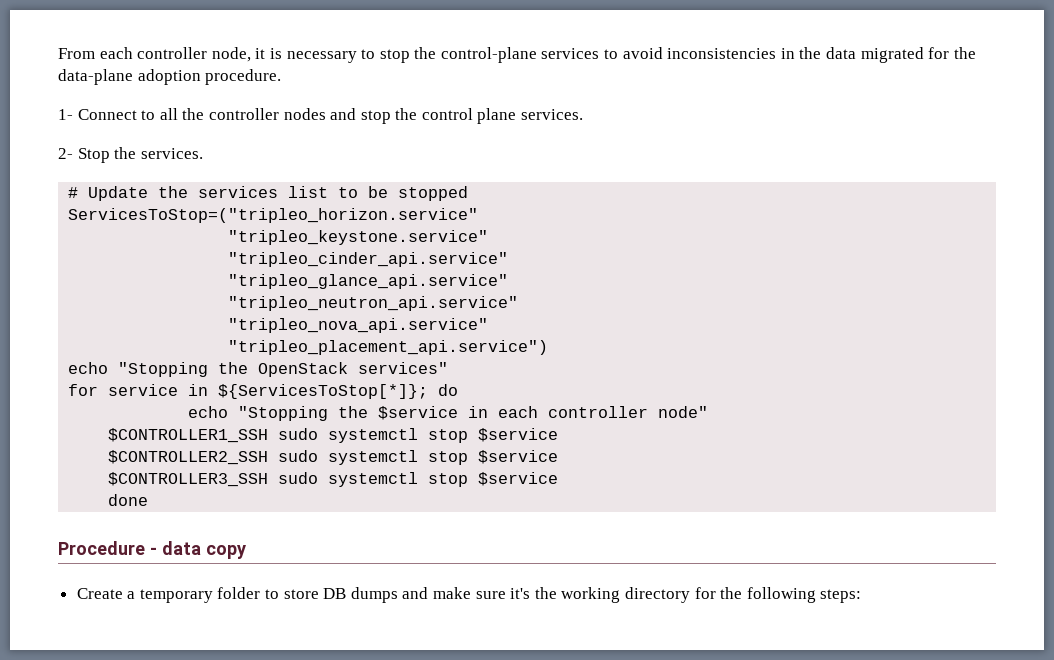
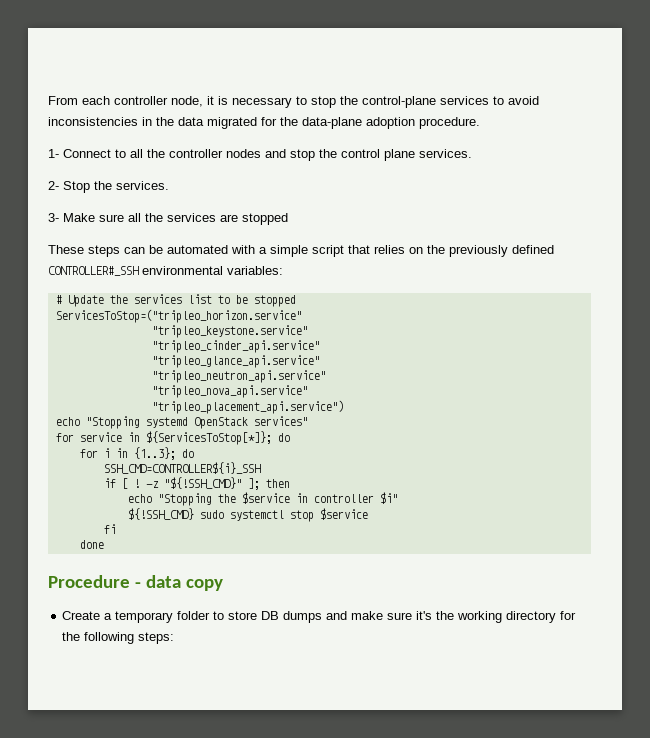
+ 3- Make sure all the services are stopped
+ These steps can be automated with a simple script that relies on the previously defined CONTROLLER#_SSH environmental variables:
- echo "Stopping the OpenStack services"
+ echo "Stopping systemd OpenStack services"
+ for i in {1..3}; do
+ SSH_CMD=CONTROLLER${i}_SSH
+ if [ ! -z "${!SSH_CMD}" ]; then
- echo "Stopping the $service in each controller node"
- $CONTROLLER1_SSH sudo systemctl stop $service
- $CONTROLLER2_SSH sudo systemctl stop $service
- $CONTROLLER3_SSH sudo systemctl stop $service
+ echo "Stopping the $service in controller $i"
+ ${!SSH_CMD} sudo systemctl stop $service
+ fi

